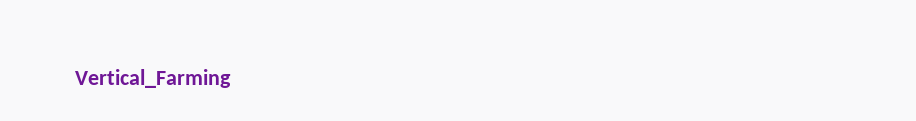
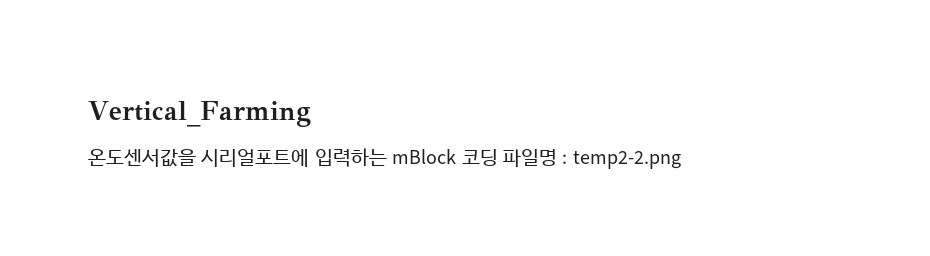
+ 온도센서값을 시리얼포트에 입력하는 mBlock 코딩 파일명 : temp2-2.png

